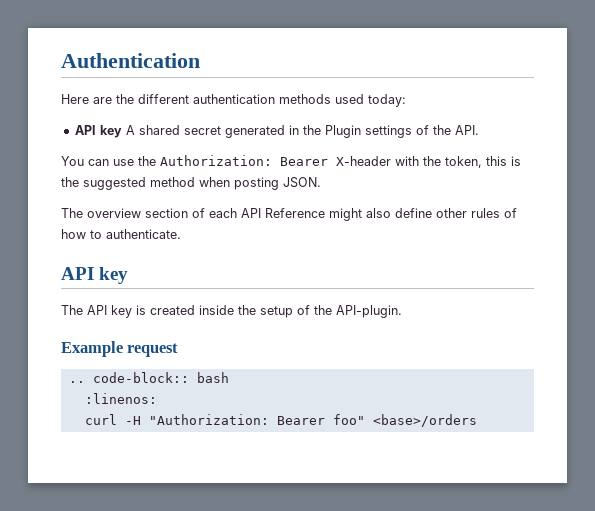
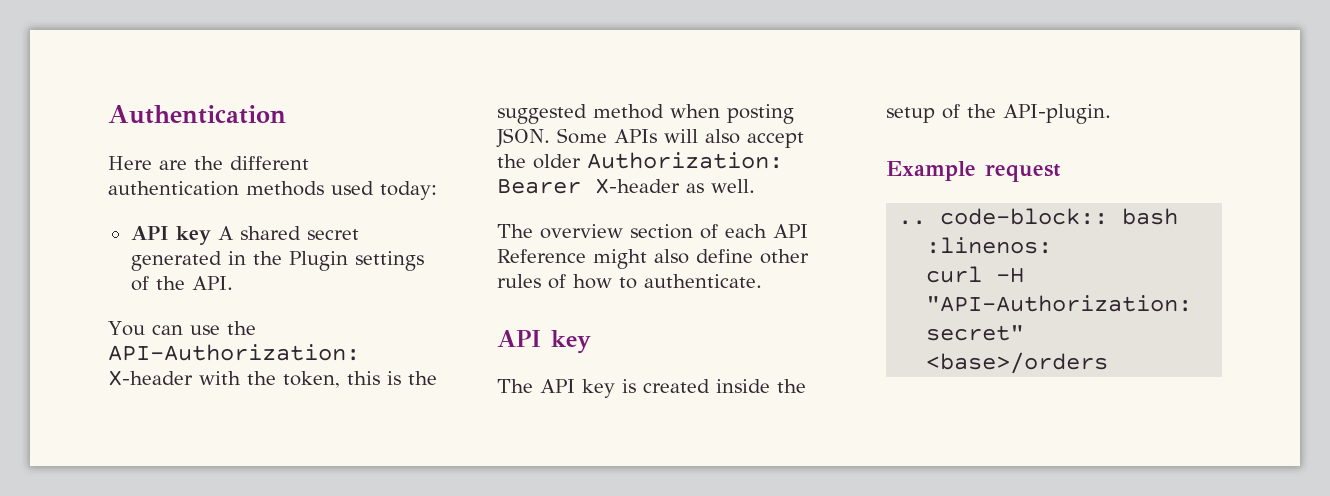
- You can use the Authorization: Bearer X-header with the token, this is the suggested method when posting JSON.
+ You can use the API-Authorization: X-header with the token, this is the suggested method when posting JSON. Some APIs will also accept the older Authorization: Bearer X-header as well.
- curl -H "Authorization: Bearer foo" <base>/orders
+ curl -H "API-Authorization: secret" <base>/orders

